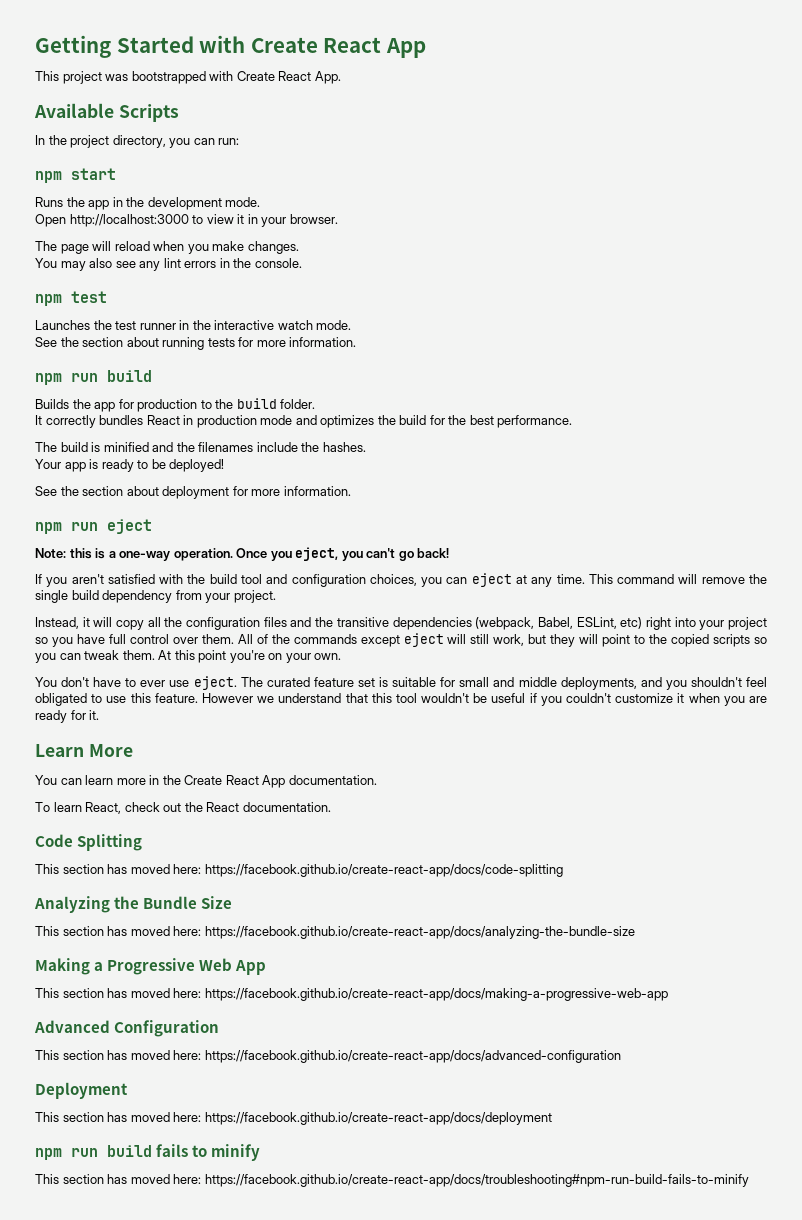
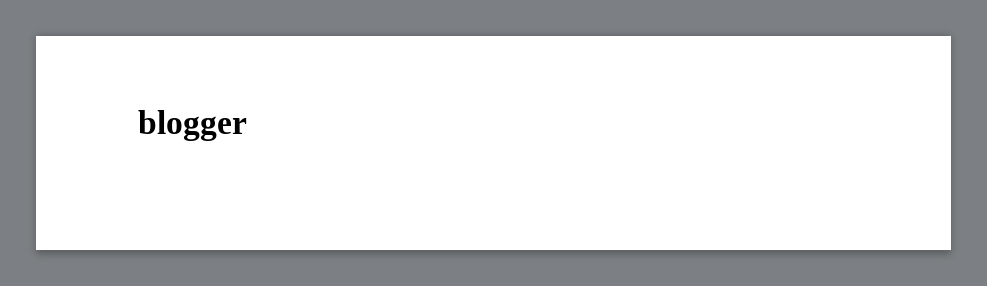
- Getting Started with Create React App
- This project was bootstrapped with Create React App.
- Available Scripts
- In the project directory, you can run:
- npm start
- Runs the app in the development mode.
- Open http://localhost:3000 to view it in your browser.
- The page will reload when you make changes.
- You may also see any lint errors in the console.
- npm test
- Launches the test runner in the interactive watch mode.
- See the section about running tests for more information.
- npm run build
- Builds the app for production to the build folder.
- It correctly bundles React in production mode and optimizes the build for the best performance.
- The build is minified and the filenames include the hashes.
- Your app is ready to be deployed!
- See the section about deployment for more information.
- npm run eject
- Note: this is a one-way operation. Once you eject, you can't go back!
- If you aren't satisfied with the build tool and configuration choices, you can eject at any time. This command will remove the single build dependency from your project.
- Instead, it will copy all the configuration files and the transitive dependencies (webpack, Babel, ESLint, etc) right into your project so you have full control over them. All of the commands except eject will still work, but they will point to the copied scripts so you can tweak them. At this point you're on your own.
- You don't have to ever use eject. The curated feature set is suitable for small and middle deployments, and you shouldn't feel obligated to use this feature. However we understand that this tool wouldn't be useful if you couldn't customize it when you are ready for it.
- Learn More
- You can learn more in the Create React App documentation.
- To learn React, check out the React documentation.
- Code Splitting
- This section has moved here: https://facebook.github.io/create-react-app/docs/code-splitting
- Analyzing the Bundle Size
- This section has moved here: https://facebook.github.io/create-react-app/docs/analyzing-the-bundle-size
- Making a Progressive Web App
- This section has moved here: https://facebook.github.io/create-react-app/docs/making-a-progressive-web-app
- Advanced Configuration
- This section has moved here: https://facebook.github.io/create-react-app/docs/advanced-configuration
- Deployment
- This section has moved here: https://facebook.github.io/create-react-app/docs/deployment
- npm run build fails to minify
- This section has moved here: https://facebook.github.io/create-react-app/docs/troubleshooting#npm-run-build-fails-to-minify
+ blogger

